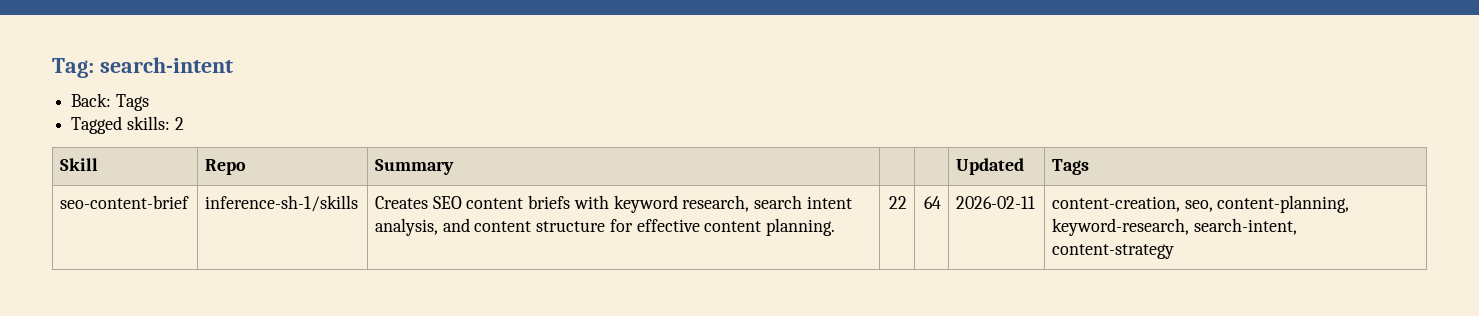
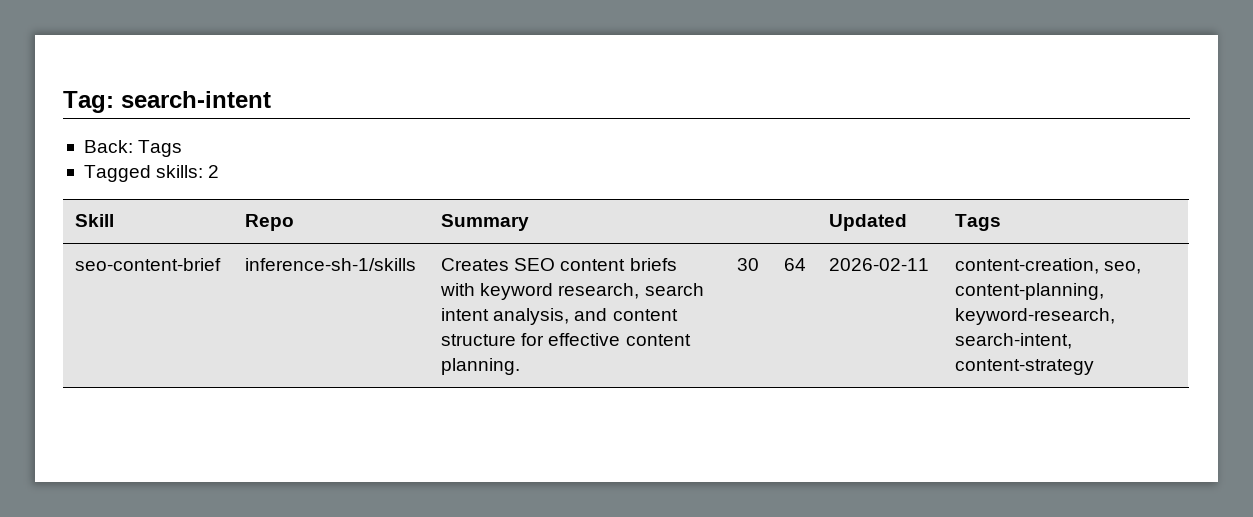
- seo-content-brief | inference-sh-1/skills | Creates SEO content briefs with keyword research, search intent analysis, and content structure for effective content planning. | 22 | 64 | 2026-02-11 | content-creation, seo, content-planning, keyword-research, search-intent, content-strategy
+ seo-content-brief | inference-sh-1/skills | Creates SEO content briefs with keyword research, search intent analysis, and content structure for effective content planning. | 30 | 64 | 2026-02-11 | content-creation, seo, content-planning, keyword-research, search-intent, content-strategy

